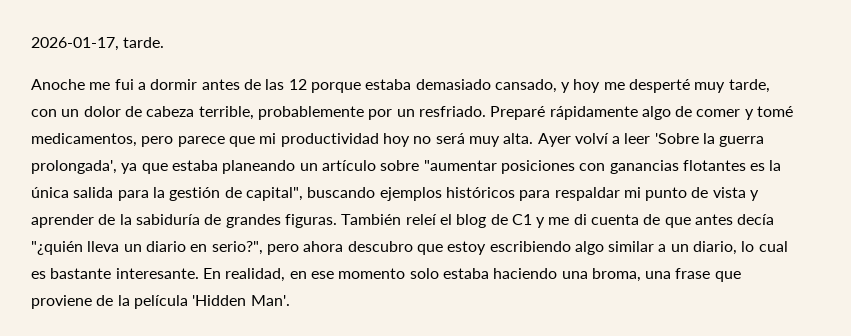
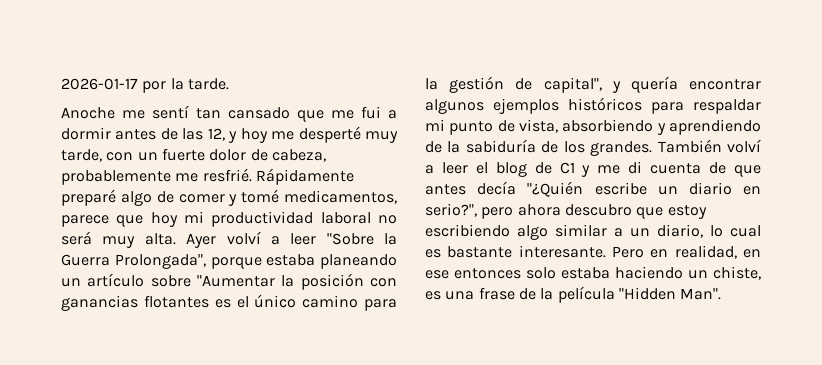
- 2026-01-17, tarde.
+ 2026-01-17 por la tarde.
- Anoche me fui a dormir antes de las 12 porque estaba demasiado cansado, y hoy me desperté muy tarde, con un dolor de cabeza terrible, probablemente por un resfriado. Preparé rápidamente algo de comer y tomé medicamentos, pero parece que mi productividad hoy no será muy alta.
+ Anoche me sentí tan cansado que me fui a dormir antes de las 12, y hoy me desperté muy tarde, con un fuerte dolor de cabeza, probablemente me resfrié. Rápidamente preparé algo de comer y tomé medicamentos, parece que hoy mi productividad laboral no será muy alta.
- Ayer volví a leer 'Sobre la guerra prolongada', ya que estaba planeando un artículo sobre "aumentar posiciones con ganancias flotantes es la única salida para la gestión de capital", buscando ejemplos históricos para respaldar mi punto de vista y aprender de la sabiduría de grandes figuras. También releí el blog de C1 y me di cuenta de que antes decía "¿quién lleva un diario en serio?", pero ahora descubro que estoy escribiendo algo similar a un diario, lo cual es bastante interesante.
+ Ayer volví a leer "Sobre la Guerra Prolongada", porque estaba planeando un artículo sobre "Aumentar la posición con ganancias flotantes es el único camino para la gestión de capital", y quería encontrar algunos ejemplos históricos para respaldar mi punto de vista, absorbiendo y aprendiendo de la sabiduría de los grandes. También volví a leer el blog de C1 y me di cuenta de que antes decía "¿Quién escribe un diario en serio?", pero ahora descubro que estoy escribiendo algo similar a un diario, lo cual es bastante interesante.
- En realidad, en ese momento solo estaba haciendo una broma, una frase que proviene de la película 'Hidden Man'.
+ Pero en realidad, en ese entonces solo estaba haciendo un chiste, es una frase de la película "Hidden Man".

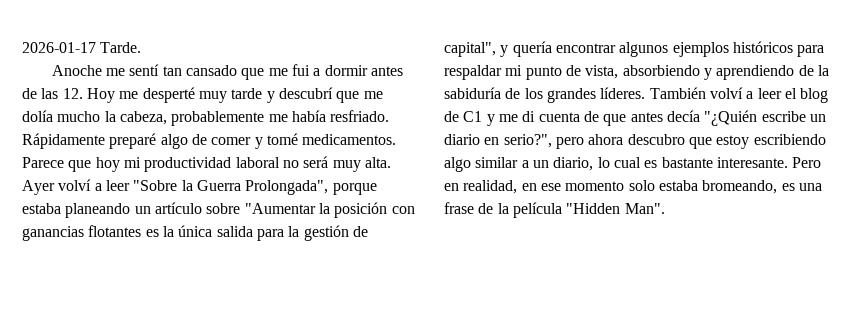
- 2026-01-17 por la tarde.
+ 2026-01-17 Tarde.
- Anoche me sentí tan cansado que me fui a dormir antes de las 12, y hoy me desperté muy tarde, con un fuerte dolor de cabeza, probablemente me resfrié.
+ Anoche me sentí tan cansado que me fui a dormir antes de las 12. Hoy me desperté muy tarde y descubrí que me dolía mucho la cabeza, probablemente me había resfriado.
- Rápidamente preparé algo de comer y tomé medicamentos, parece que hoy mi productividad laboral no será muy alta.
+ Rápidamente preparé algo de comer y tomé medicamentos. Parece que hoy mi productividad laboral no será muy alta.
- Ayer volví a leer "Sobre la Guerra Prolongada", porque estaba planeando un artículo sobre "Aumentar la posición con ganancias flotantes es el único camino para la gestión de capital", y quería encontrar algunos ejemplos históricos para respaldar mi punto de vista, absorbiendo y aprendiendo de la sabiduría de los grandes.
+ Ayer volví a leer "Sobre la Guerra Prolongada", porque estaba planeando un artículo sobre "Aumentar la posición con ganancias flotantes es la única salida para la gestión de capital", y quería encontrar algunos ejemplos históricos para respaldar mi punto de vista, absorbiendo y aprendiendo de la sabiduría de los grandes líderes.
- Pero en realidad, en ese entonces solo estaba haciendo un chiste, es una frase de la película "Hidden Man".
+ Pero en realidad, en ese momento solo estaba bromeando, es una frase de la película "Hidden Man".

